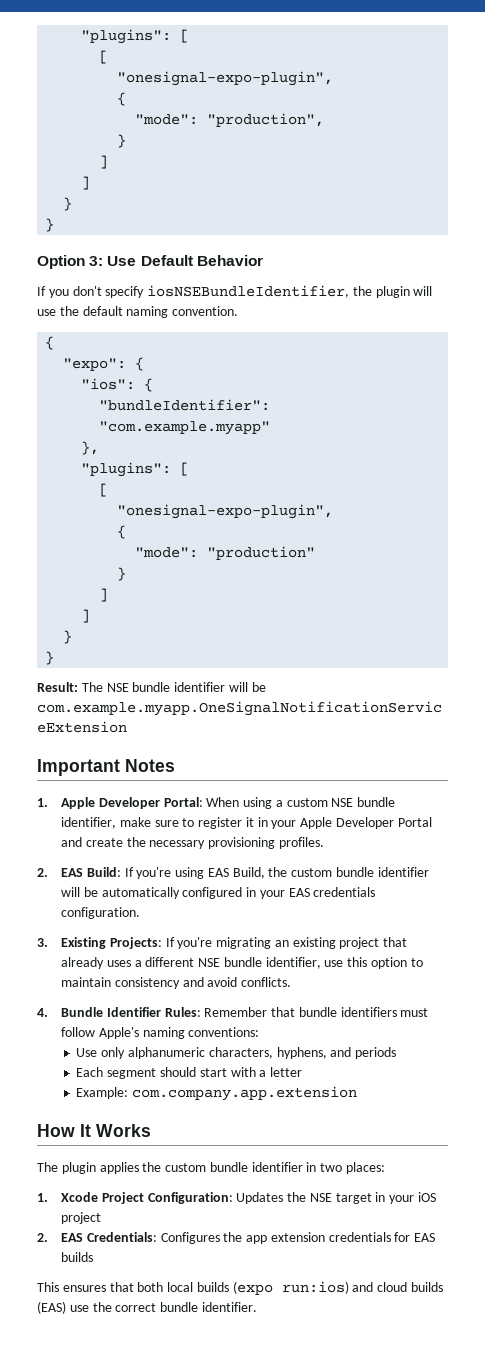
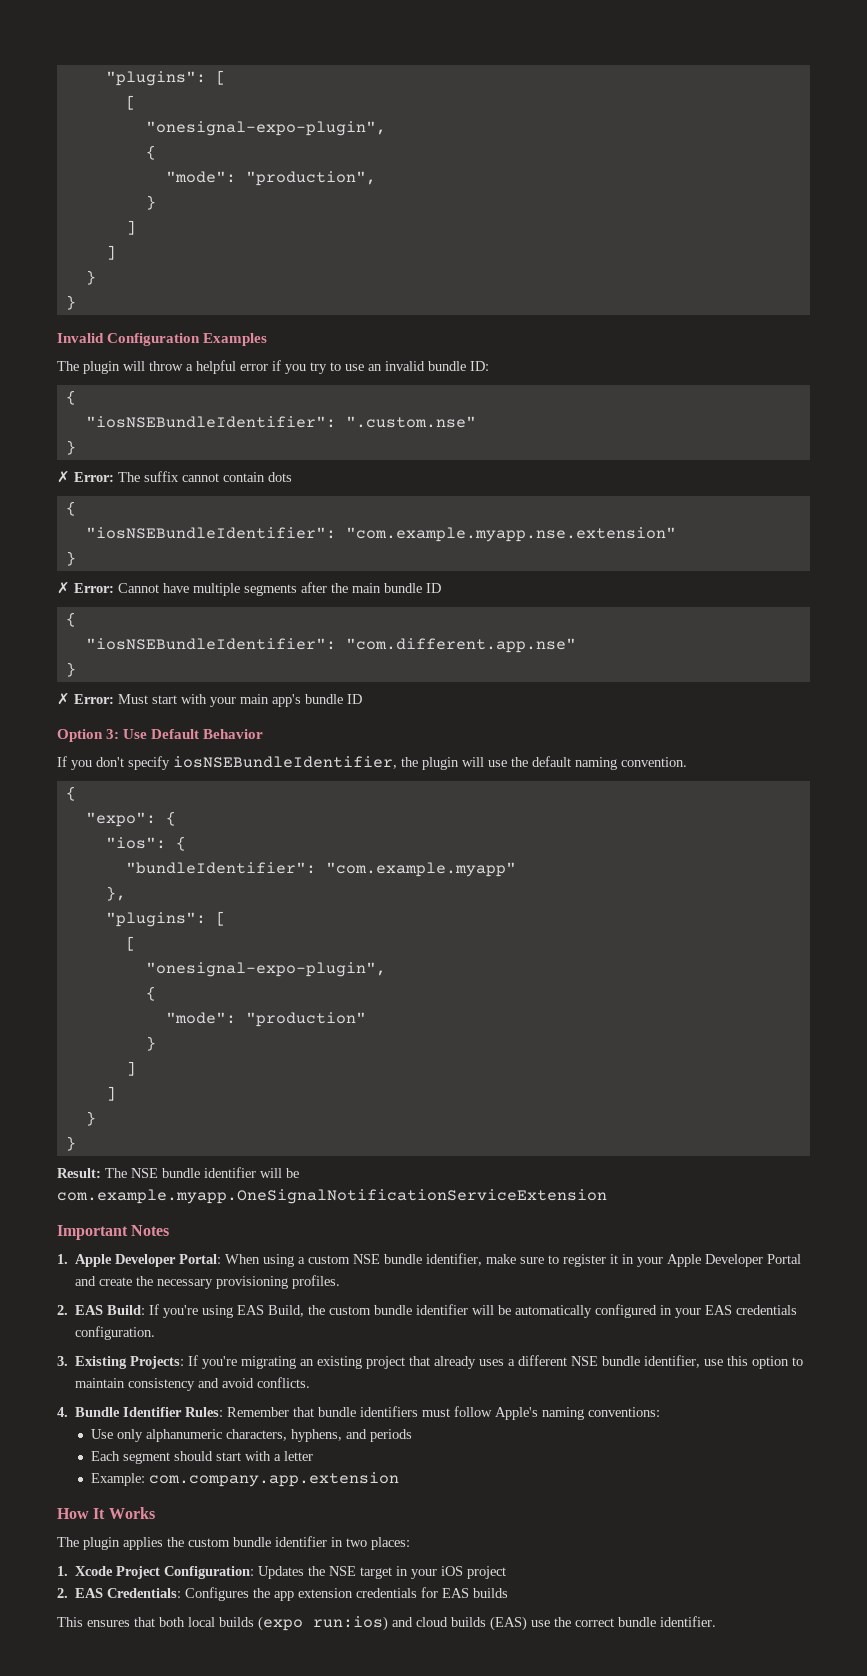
+ Invalid Configuration Examples
+ The plugin will throw a helpful error if you try to use an invalid bundle ID:
+ {
+ "iosNSEBundleIdentifier": ".custom.nse"
+ }
+ ✗ Error: The suffix cannot contain dots
+ {
+ "iosNSEBundleIdentifier": "com.example.myapp.nse.extension"
+ }
+ ✗ Error: Cannot have multiple segments after the main bundle ID
+ {
+ "iosNSEBundleIdentifier": "com.different.app.nse"
+ }
+ ✗ Error: Must start with your main app's bundle ID

